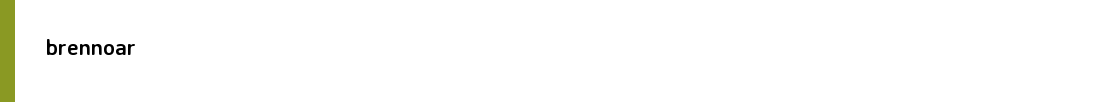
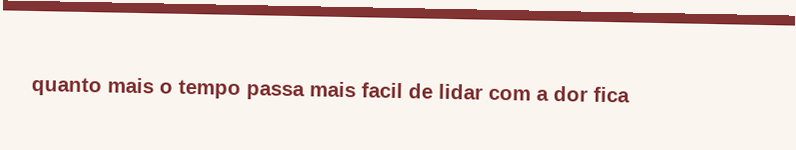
- brennoar
+ quanto mais o tempo passa mais facil de lidar com a dor fica

